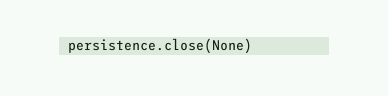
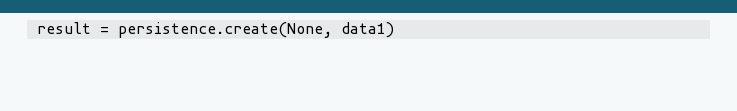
- persistence.close(None)
+ result = persistence.create(None, data1)

